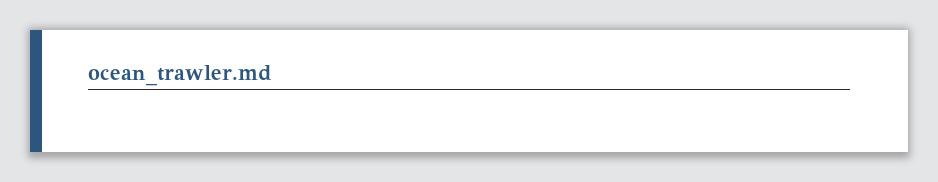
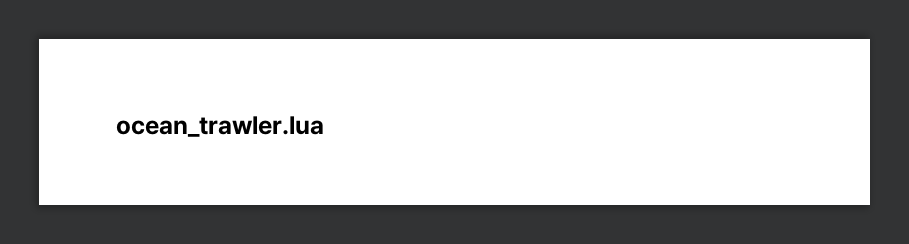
- ocean_trawler.md
+ ocean_trawler.lua

